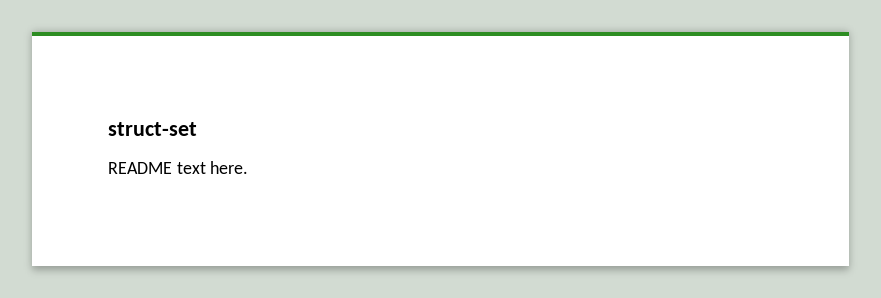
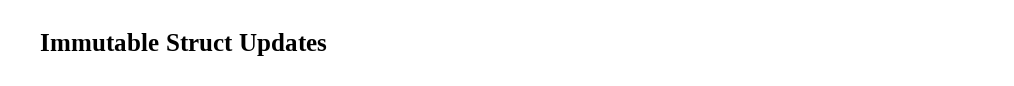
- struct-set
- README text here.
+ Immutable Struct Updates

